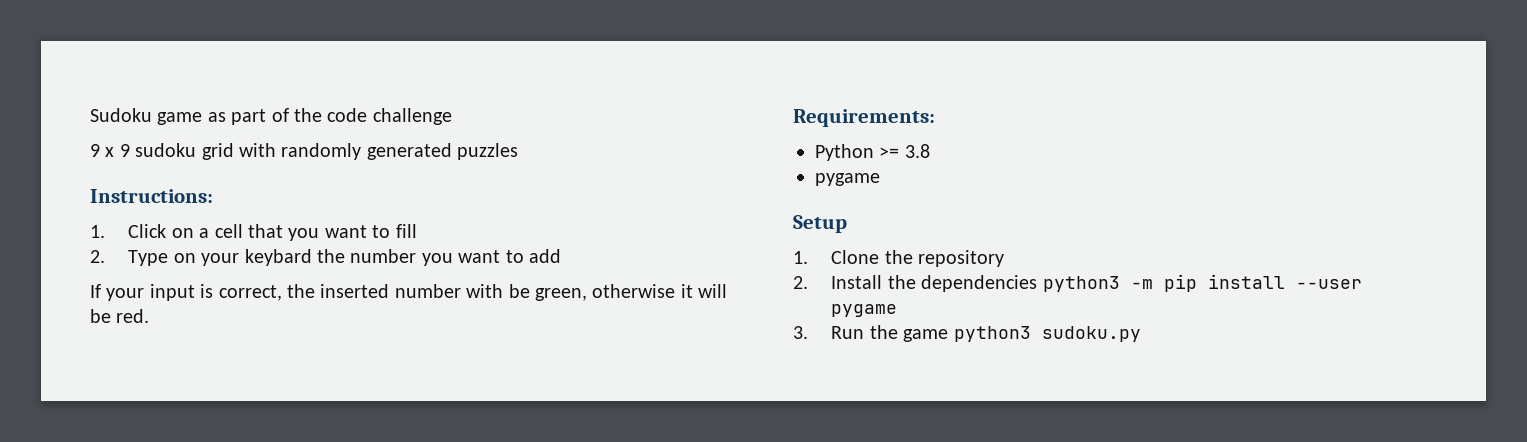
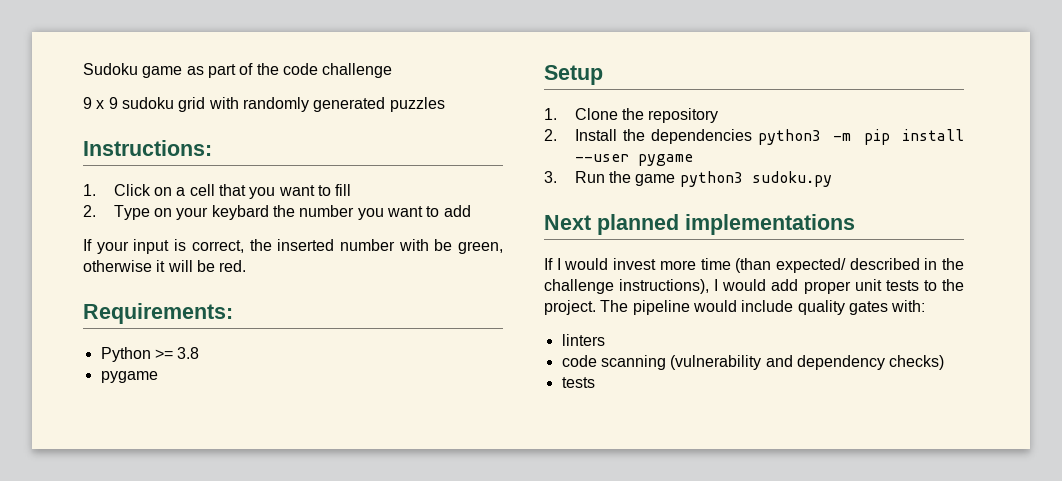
+ Next planned implementations
+ If I would invest more time (than expected/ described in the challenge instructions), I would add proper unit tests to the project. The pipeline would include quality gates with:
+ linters
+ code scanning (vulnerability and dependency checks)
+ tests

